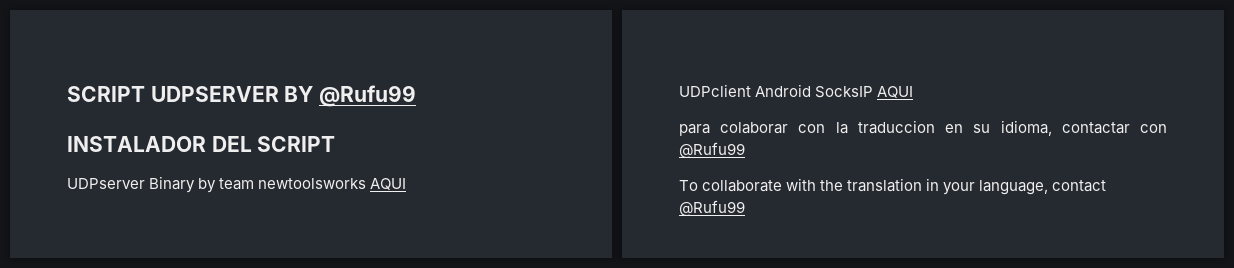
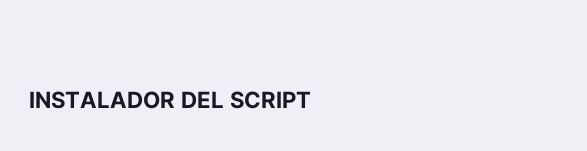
- SCRIPT UDPSERVER BY @Rufu99
- UDPserver Binary by team newtoolsworks AQUI
- UDPclient Android SocksIP AQUI
- para colaborar con la traduccion en su idioma, contactar con @Rufu99
- To collaborate with the translation in your language, contact @Rufu99

